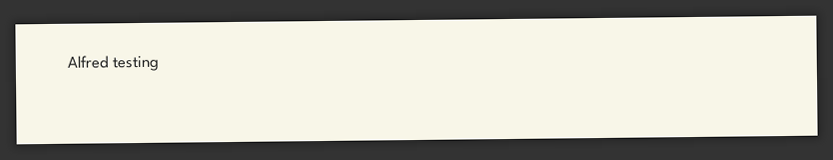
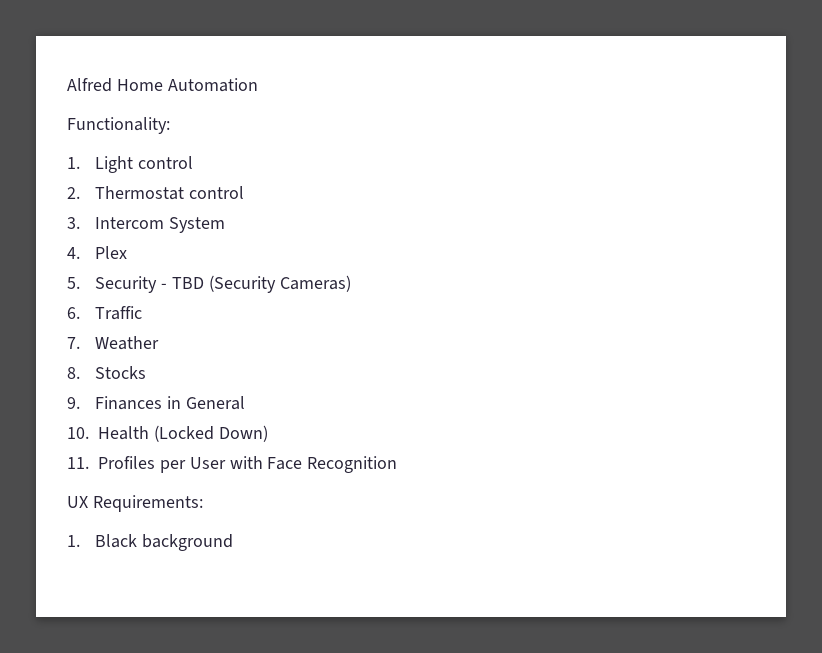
- Alfred testing
+ Alfred Home Automation
+ Functionality:
+ 1. Light control
+ 2. Thermostat control
+ 3. Intercom System
+ 4. Plex
+ 5. Security - TBD (Security Cameras)
+ 6. Traffic
+ 7. Weather
+ 8. Stocks
+ 9. Finances in General
+ 10. Health (Locked Down)
+ 11. Profiles per User with Face Recognition
+ UX Requirements:
+ 1. Black background

